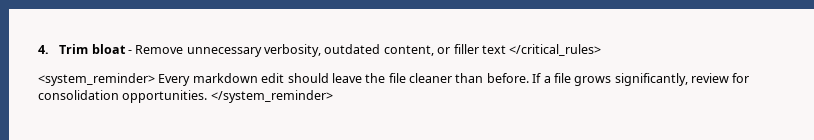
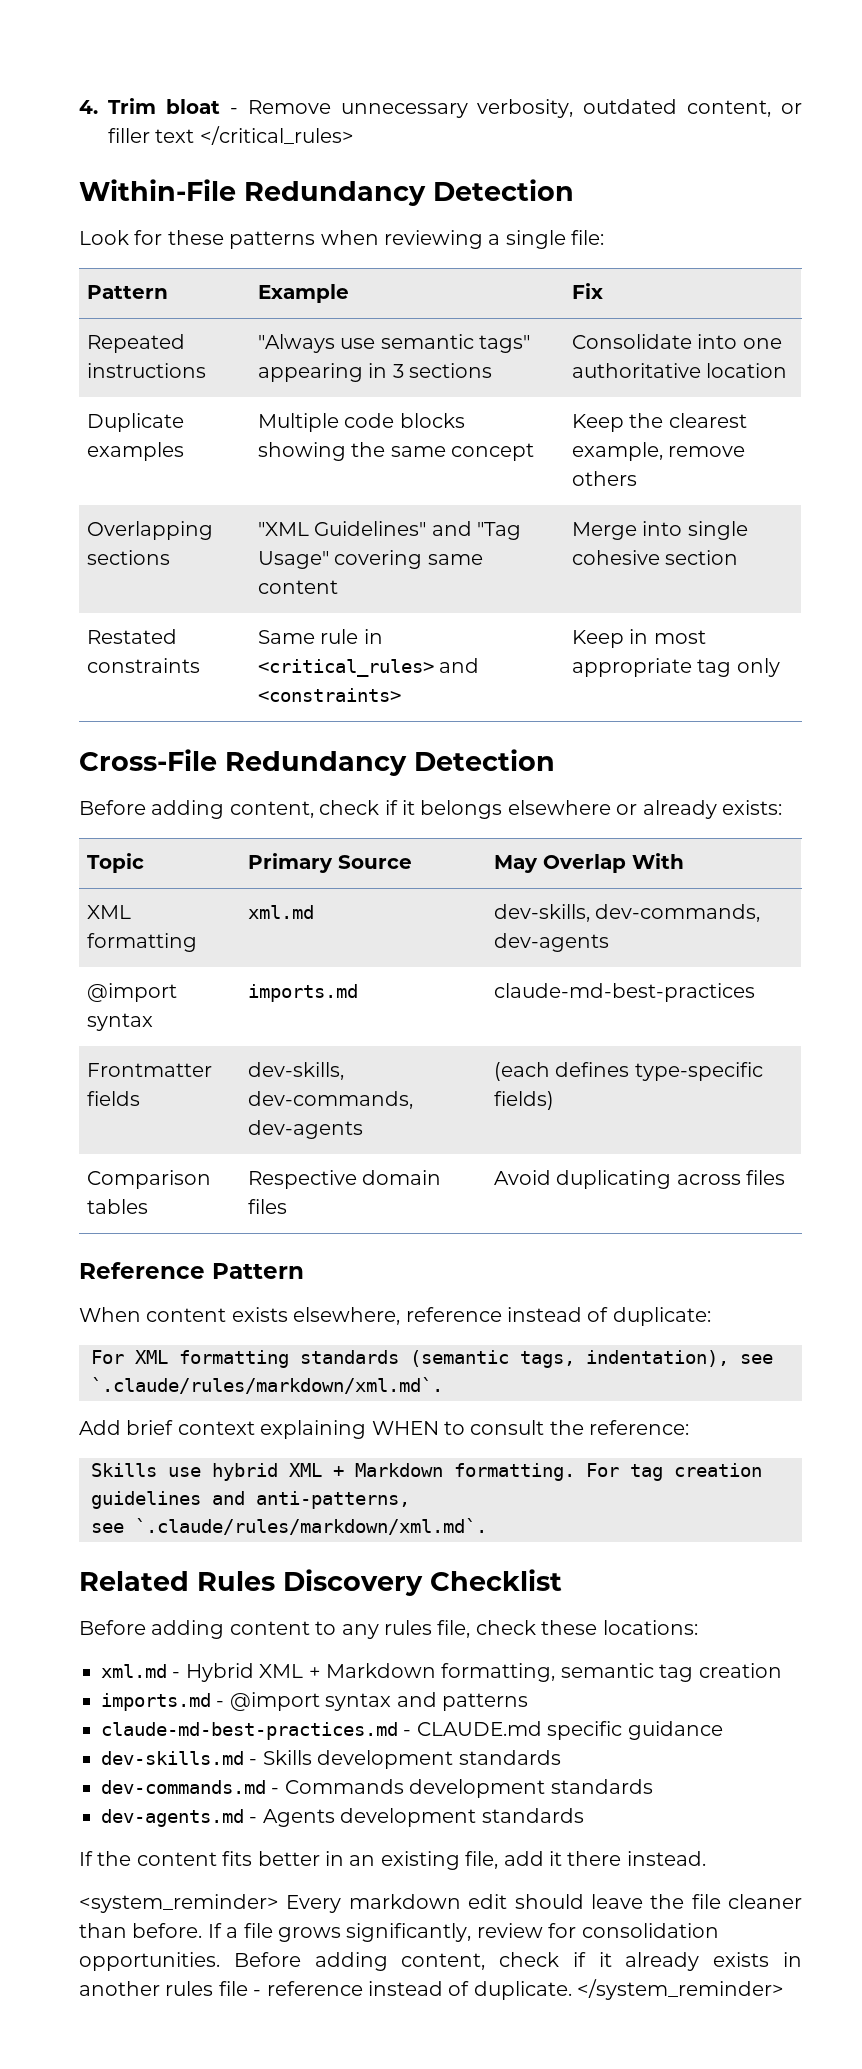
+ Within-File Redundancy Detection
+ Look for these patterns when reviewing a single file:
+ Pattern | Example | Fix
+ Repeated instructions | "Always use semantic tags" appearing in 3 sections | Consolidate into one authoritative location
+ Duplicate examples | Multiple code blocks showing the same concept | Keep the clearest example, remove others
+ Overlapping sections | "XML Guidelines" and "Tag Usage" covering same content | Merge into single cohesive section
+ Restated constraints | Same rule in <critical_rules> and <constraints> | Keep in most appropriate tag only
+ Cross-File Redundancy Detection
+ Before adding content, check if it belongs elsewhere or already exists:
+ Topic | Primary Source | May Overlap With
+ XML formatting | xml.md | dev-skills, dev-commands, dev-agents
+ @import syntax | imports.md | claude-md-best-practices
+ Frontmatter fields | dev-skills, dev-commands, dev-agents | (each defines type-specific fields)
+ Comparison tables | Respective domain files | Avoid duplicating across files
+ Reference Pattern
+ When content exists elsewhere, reference instead of duplicate:
+ For XML formatting standards (semantic tags, indentation), see `.claude/rules/markdown/xml.md`.
+ Add brief context explaining WHEN to consult the reference:
+ Skills use hybrid XML + Markdown formatting. For tag creation guidelines and anti-patterns,
+ see `.claude/rules/markdown/xml.md`.
+ Related Rules Discovery Checklist
+ Before adding content to any rules file, check these locations:
+ xml.md - Hybrid XML + Markdown formatting, semantic tag creation
+ imports.md - @import syntax and patterns
+ claude-md-best-practices.md - CLAUDE.md specific guidance
+ dev-skills.md - Skills development standards
+ dev-commands.md - Commands development standards
+ dev-agents.md - Agents development standards
+ If the content fits better in an existing file, add it there instead.
+ Before adding content, check if it already exists in another rules file - reference instead of duplicate.

